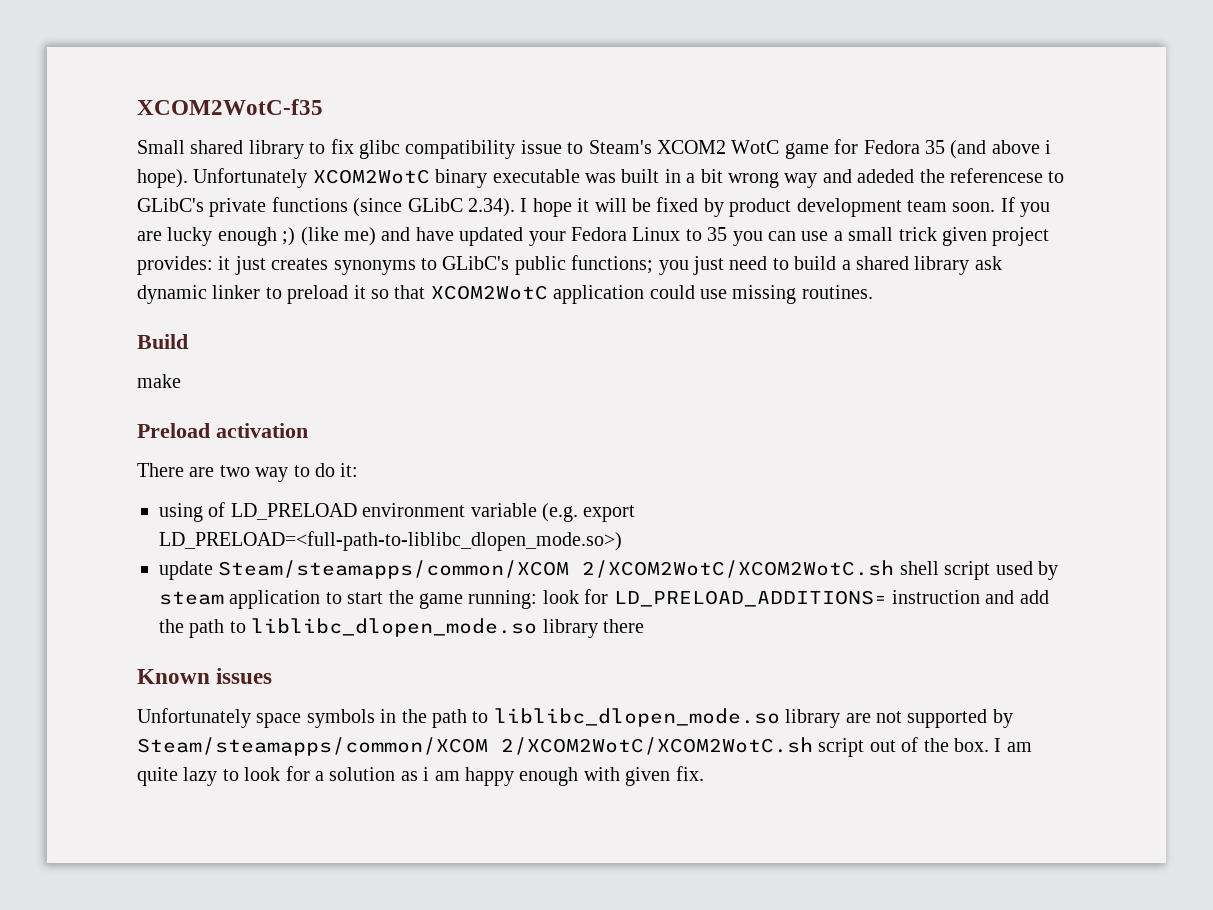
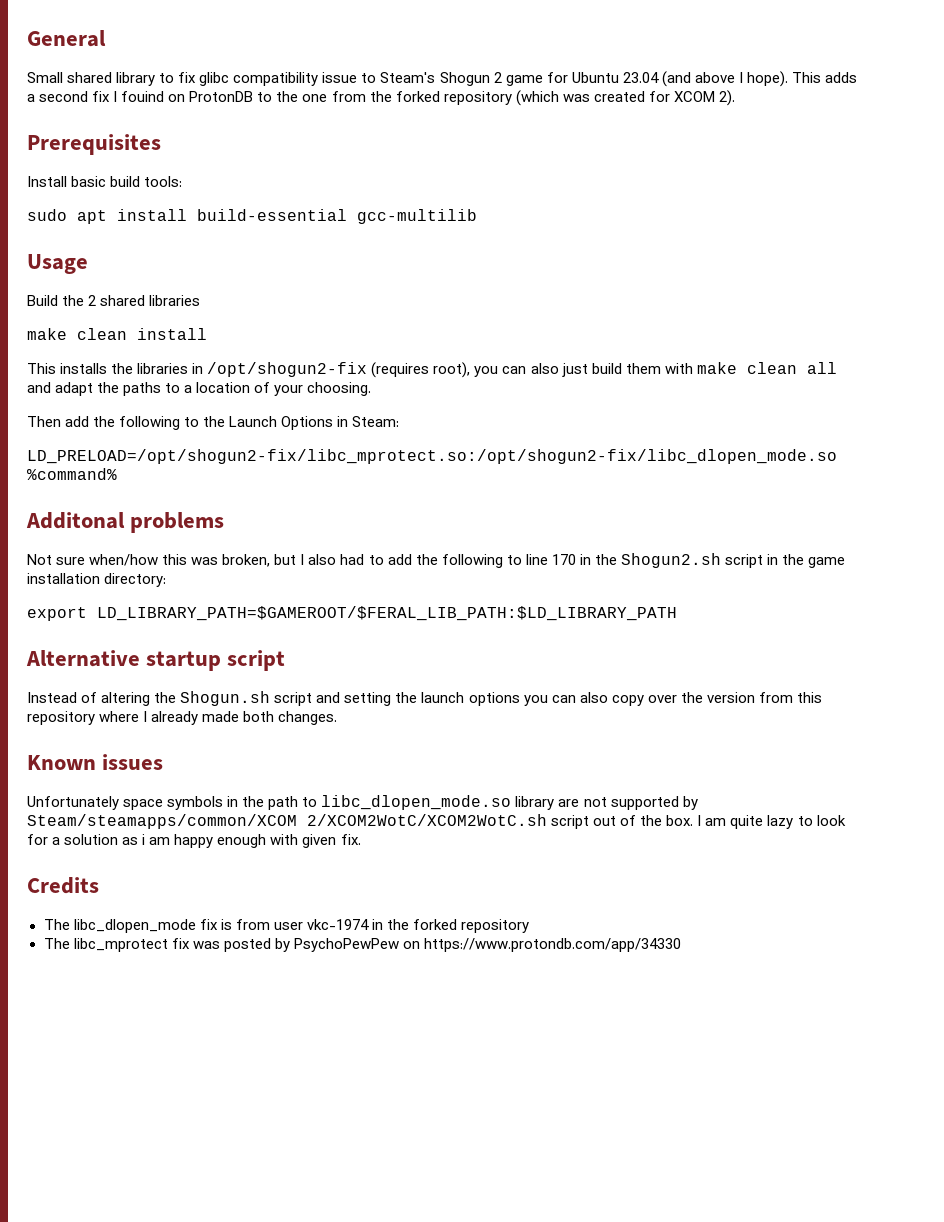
- XCOM2WotC-f35
+ General
- Small shared library to fix glibc compatibility issue to Steam's XCOM2 WotC game for Fedora 35 (and above i hope). Unfortunately XCOM2WotC binary executable was built in a bit wrong way and adeded the referencese to GLibC's private functions (since GLibC 2.34). I hope it will be fixed by product development team soon. If you are lucky enough ;) (like me) and have updated your Fedora Linux to 35 you can use a small trick given project provides: it just creates synonyms to GLibC's public functions; you just need to build a shared library ask dynamic linker to preload it so that XCOM2WotC application could use missing routines.
- Build
- make
- Preload activation
- There are two way to do it:
- using of LD_PRELOAD environment variable (e.g. export LD_PRELOAD=<full-path-to-liblibc_dlopen_mode.so>)
- update Steam/steamapps/common/XCOM 2/XCOM2WotC/XCOM2WotC.sh shell script used by steam application to start the game running: look for LD_PRELOAD_ADDITIONS= instruction and add the path to liblibc_dlopen_mode.so library there
+ Small shared library to fix glibc compatibility issue to Steam's Shogun 2 game for Ubuntu 23.04 (and above I hope). This adds a second fix I fouind on ProtonDB to the one from the forked repository (which was created for XCOM 2).
+ Prerequisites
+ Install basic build tools:
+ sudo apt install build-essential gcc-multilib
+ Usage
+ Build the 2 shared libraries
+ make clean install
+ This installs the libraries in /opt/shogun2-fix (requires root), you can also just build them with make clean all and adapt the paths to a location of your choosing.
+ Then add the following to the Launch Options in Steam:
+ LD_PRELOAD=/opt/shogun2-fix/libc_mprotect.so:/opt/shogun2-fix/libc_dlopen_mode.so %command%
+ Additonal problems
+ Not sure when/how this was broken, but I also had to add the following to line 170 in the Shogun2.sh script in the game installation directory:
+ export LD_LIBRARY_PATH=$GAMEROOT/$FERAL_LIB_PATH:$LD_LIBRARY_PATH
+ Alternative startup script
+ Instead of altering the Shogun.sh script and setting the launch options you can also copy over the version from this repository where I already made both changes.
- Unfortunately space symbols in the path to liblibc_dlopen_mode.so library are not supported by Steam/steamapps/common/XCOM 2/XCOM2WotC/XCOM2WotC.sh script out of the box.
+ Unfortunately space symbols in the path to libc_dlopen_mode.so library are not supported by Steam/steamapps/common/XCOM 2/XCOM2WotC/XCOM2WotC.sh script out of the box.
+ Credits
+ The libc_dlopen_mode fix is from user vkc-1974 in the forked repository
+ The libc_mprotect fix was posted by PsychoPewPew on https://www.protondb.com/app/34330

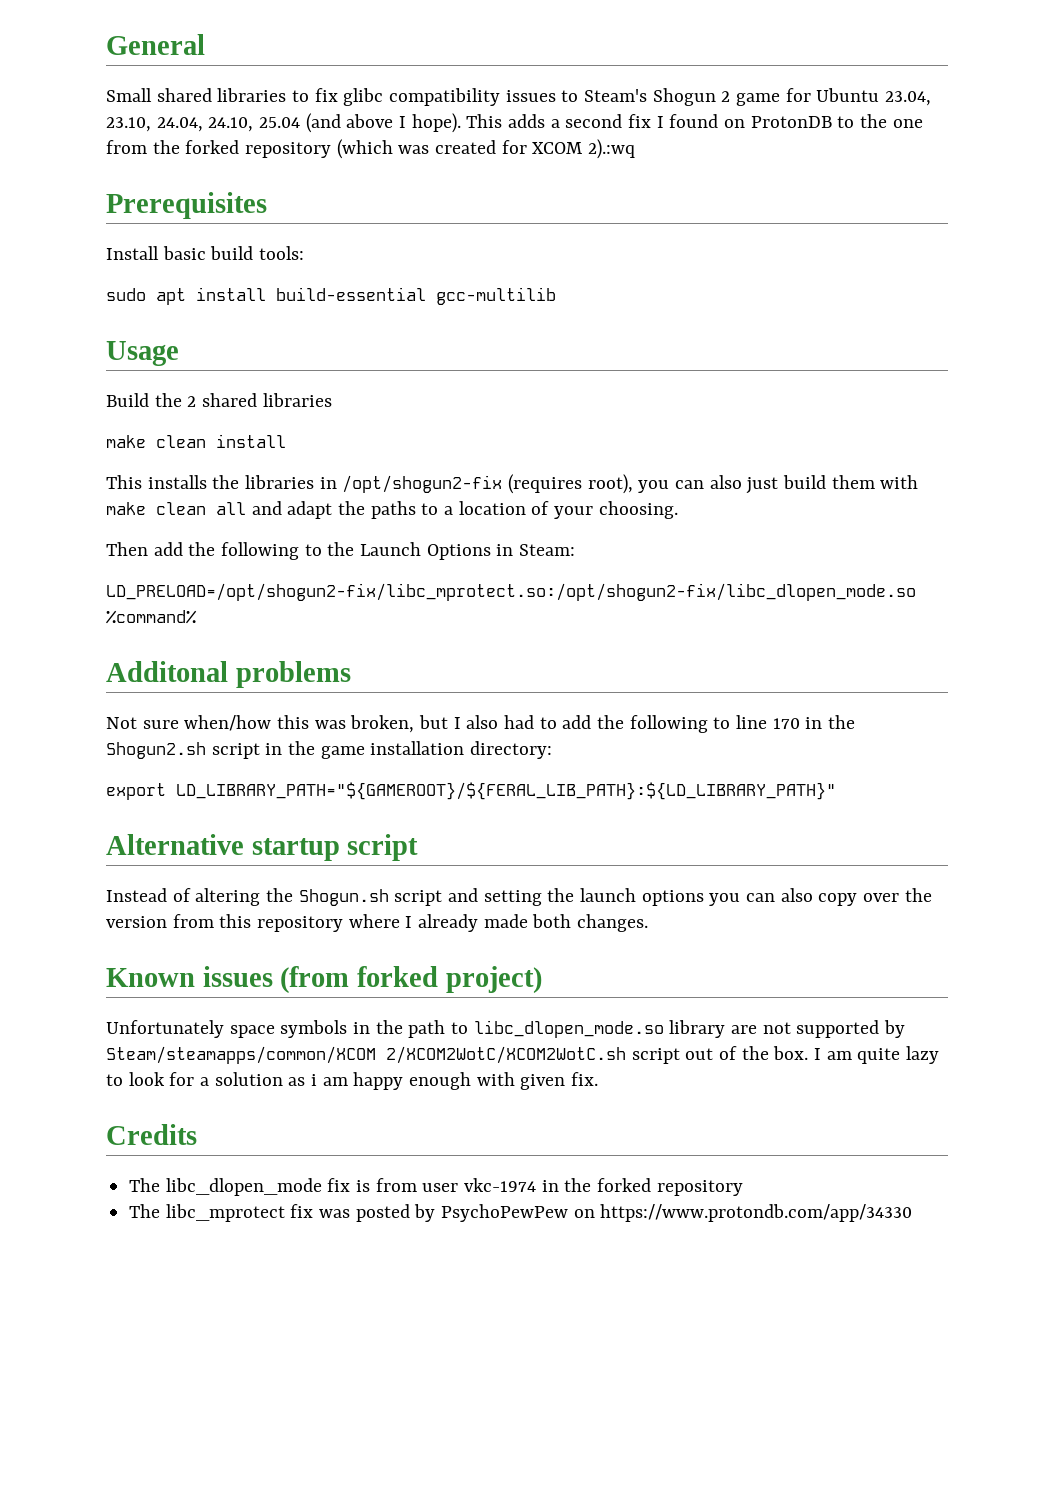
- Small shared library to fix glibc compatibility issue to Steam's Shogun 2 game for Ubuntu 23.04 (and above I hope).
+ Small shared libraries to fix glibc compatibility issues to Steam's Shogun 2 game for Ubuntu 23.04, 23.10, 24.04, 24.10, 25.04 (and above I hope).
- This adds a second fix I fouind on ProtonDB to the one from the forked repository (which was created for XCOM 2).
+ This adds a second fix I found on ProtonDB to the one from the forked repository (which was created for XCOM 2).:wq
- export LD_LIBRARY_PATH=$GAMEROOT/$FERAL_LIB_PATH:$LD_LIBRARY_PATH
+ export LD_LIBRARY_PATH="${GAMEROOT}/${FERAL_LIB_PATH}:${LD_LIBRARY_PATH}"
- Known issues
+ Known issues (from forked project)

